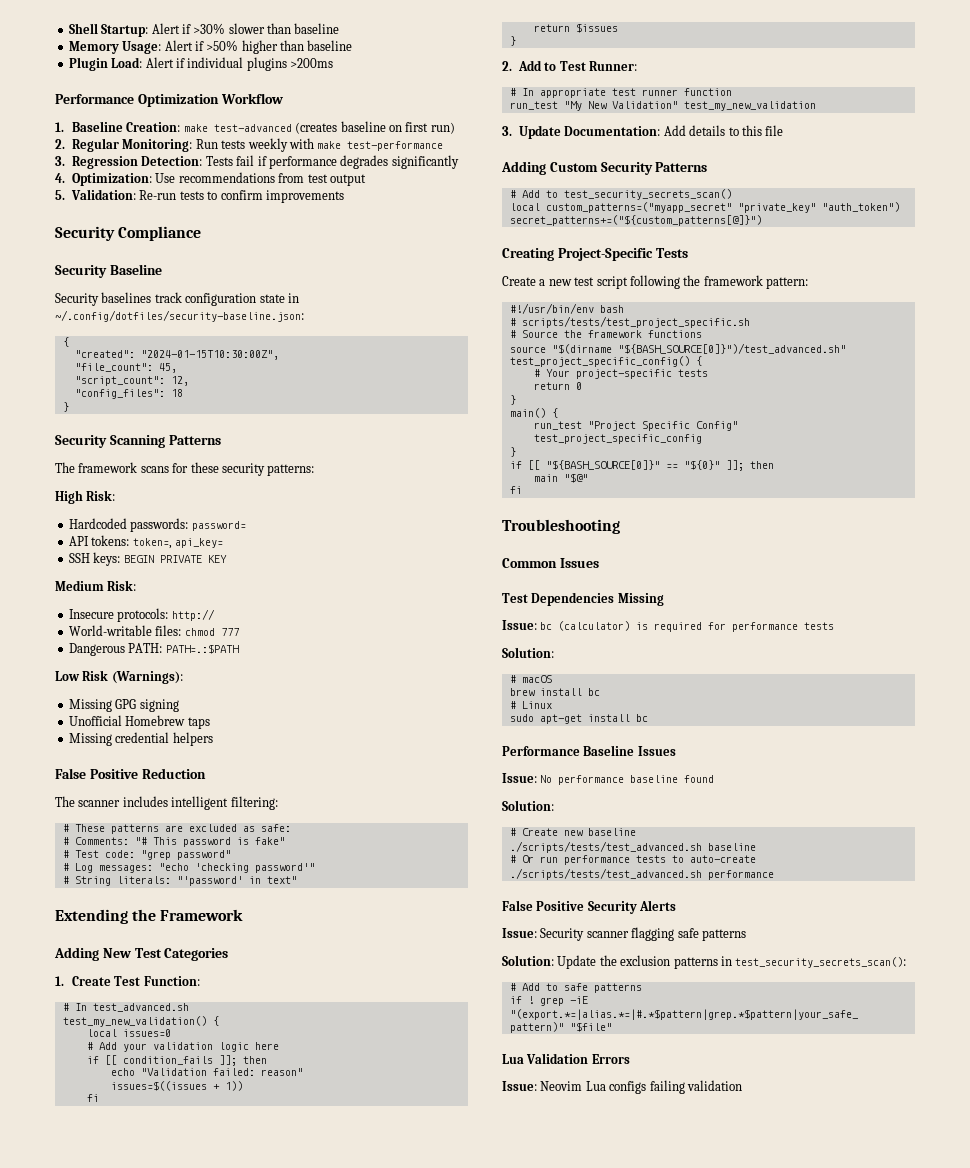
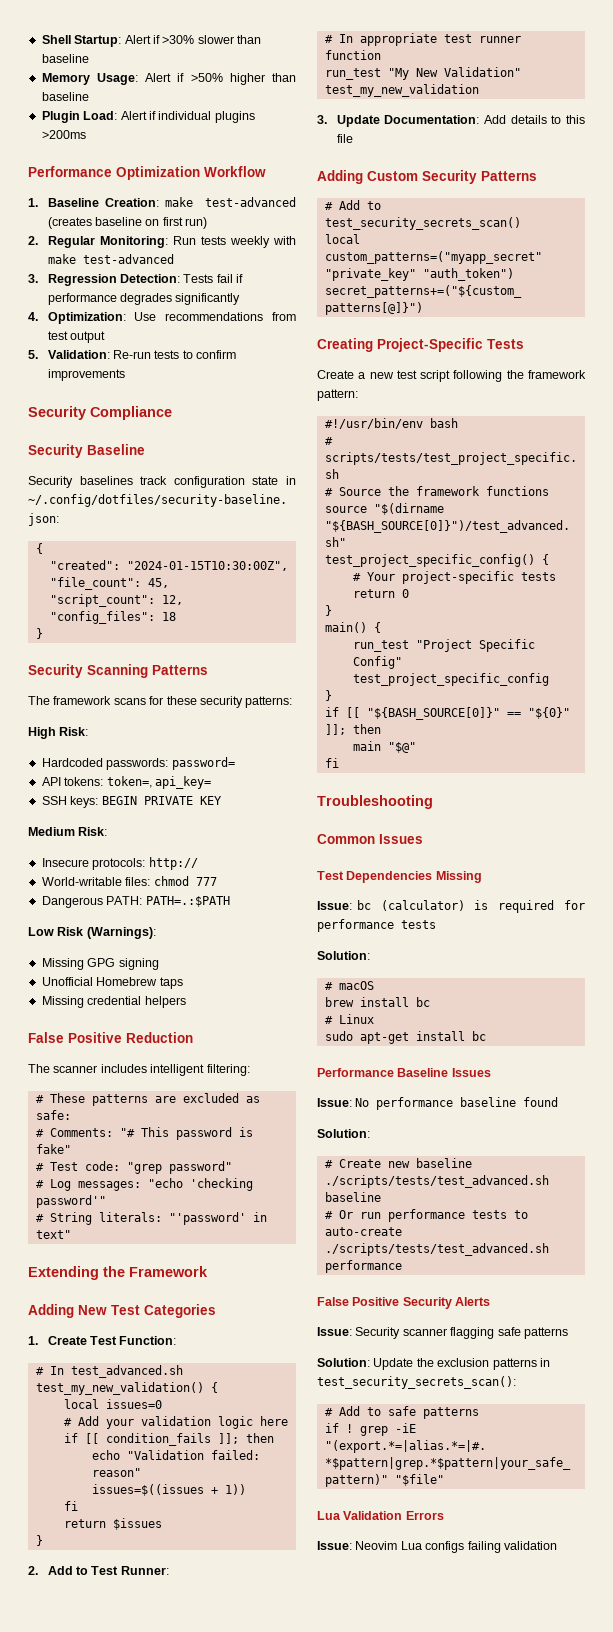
- 2. Regular Monitoring: Run tests weekly with make test-performance
+ 2. Regular Monitoring: Run tests weekly with make test-advanced

